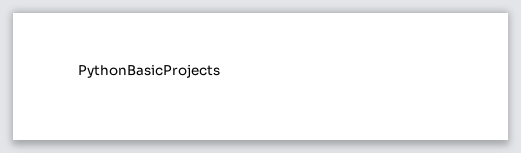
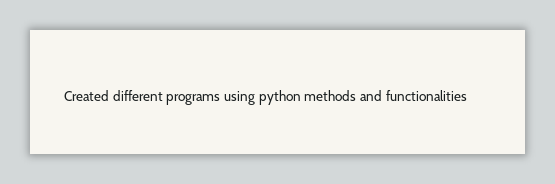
- PythonBasicProjects
+ Created different programs using python methods and functionalities

